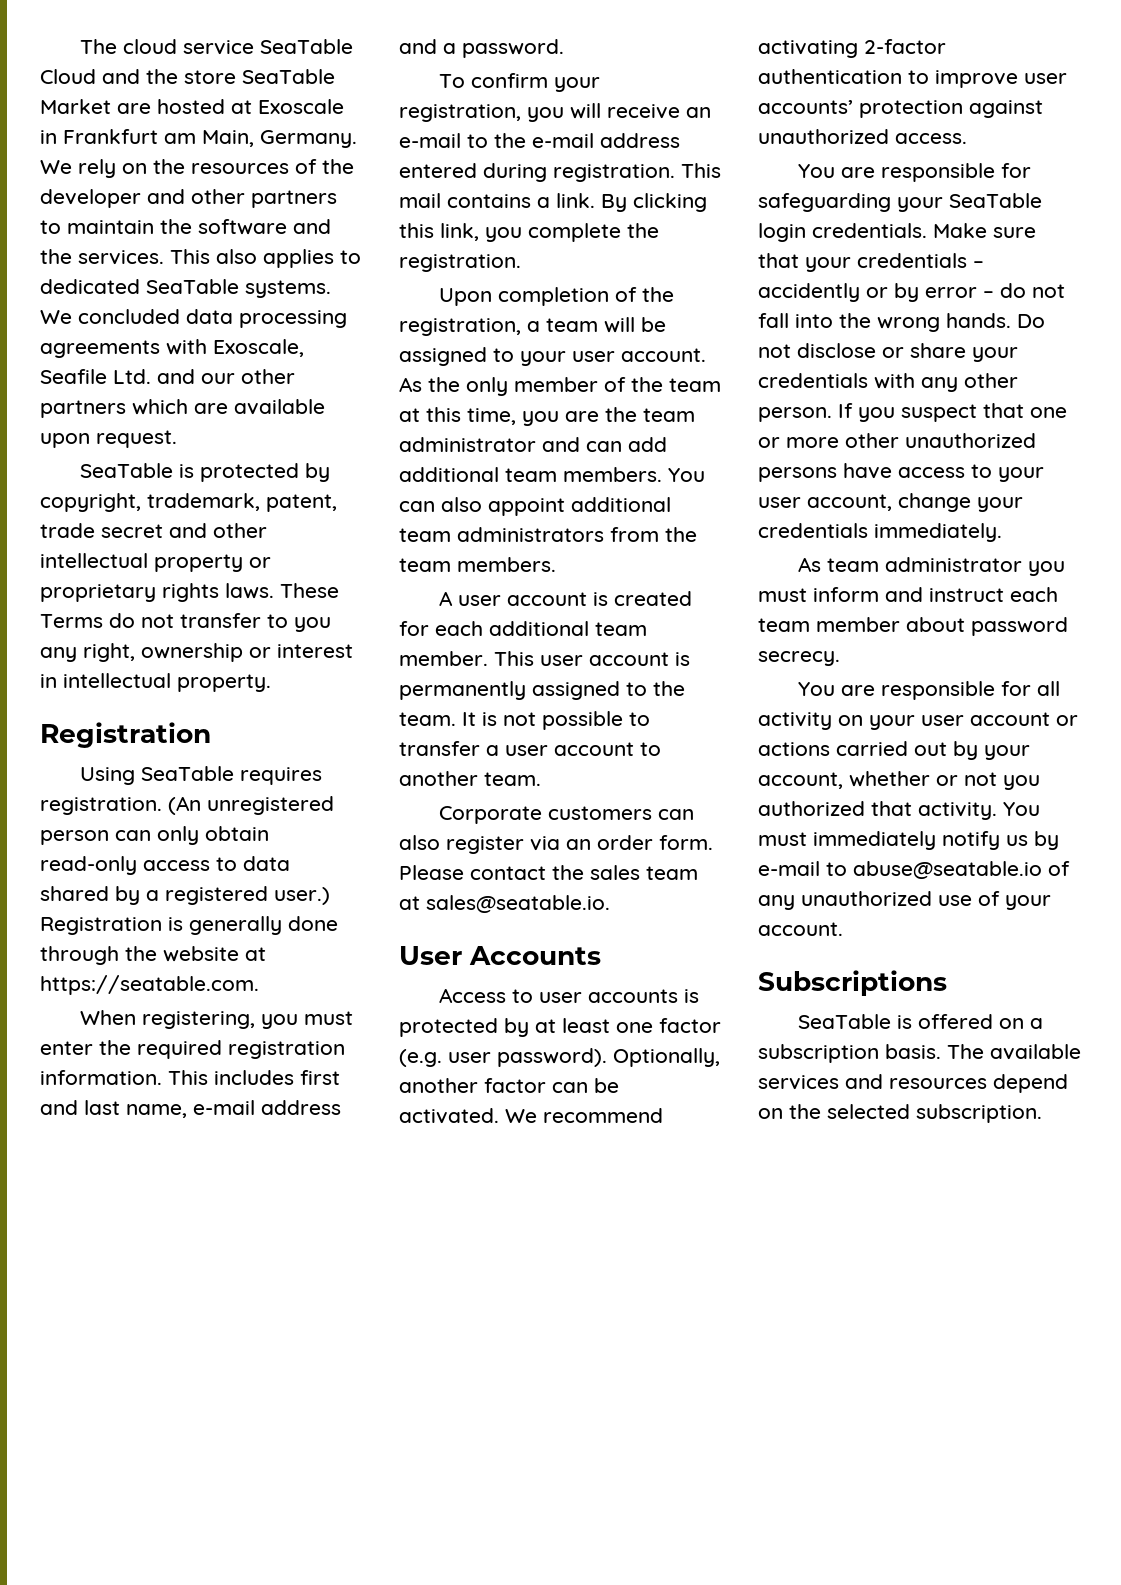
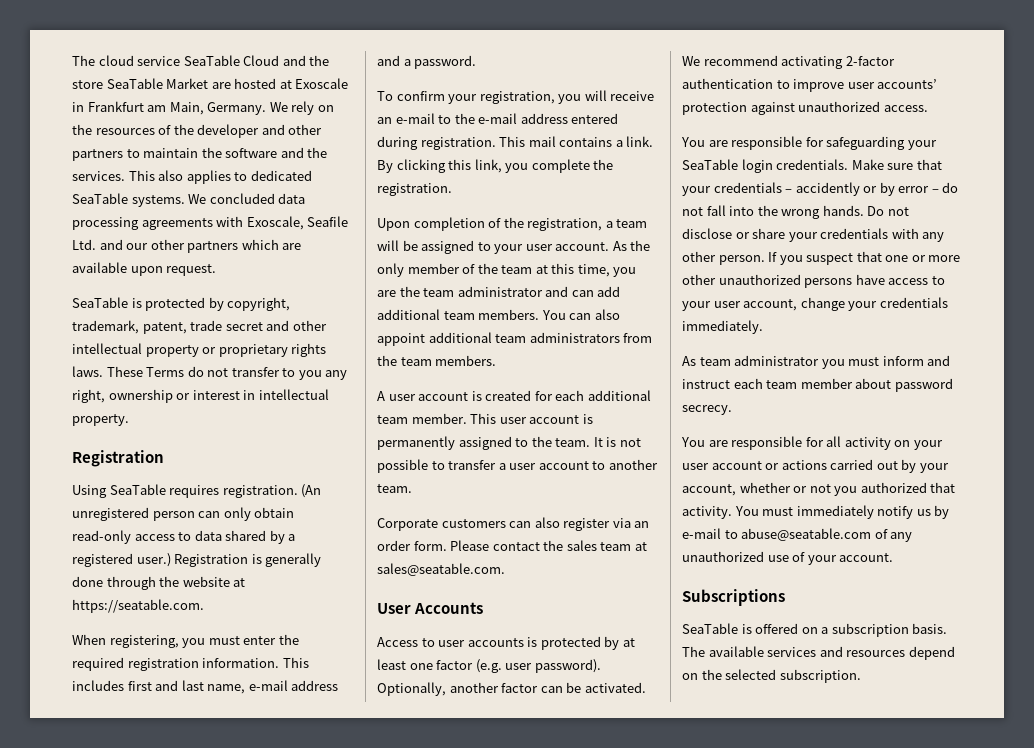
- Please contact the sales team at sales@seatable.io.
+ Please contact the sales team at sales@seatable.com.
- You must immediately notify us by e-mail to abuse@seatable.io of any unauthorized use of your account.
+ You must immediately notify us by e-mail to abuse@seatable.com of any unauthorized use of your account.

